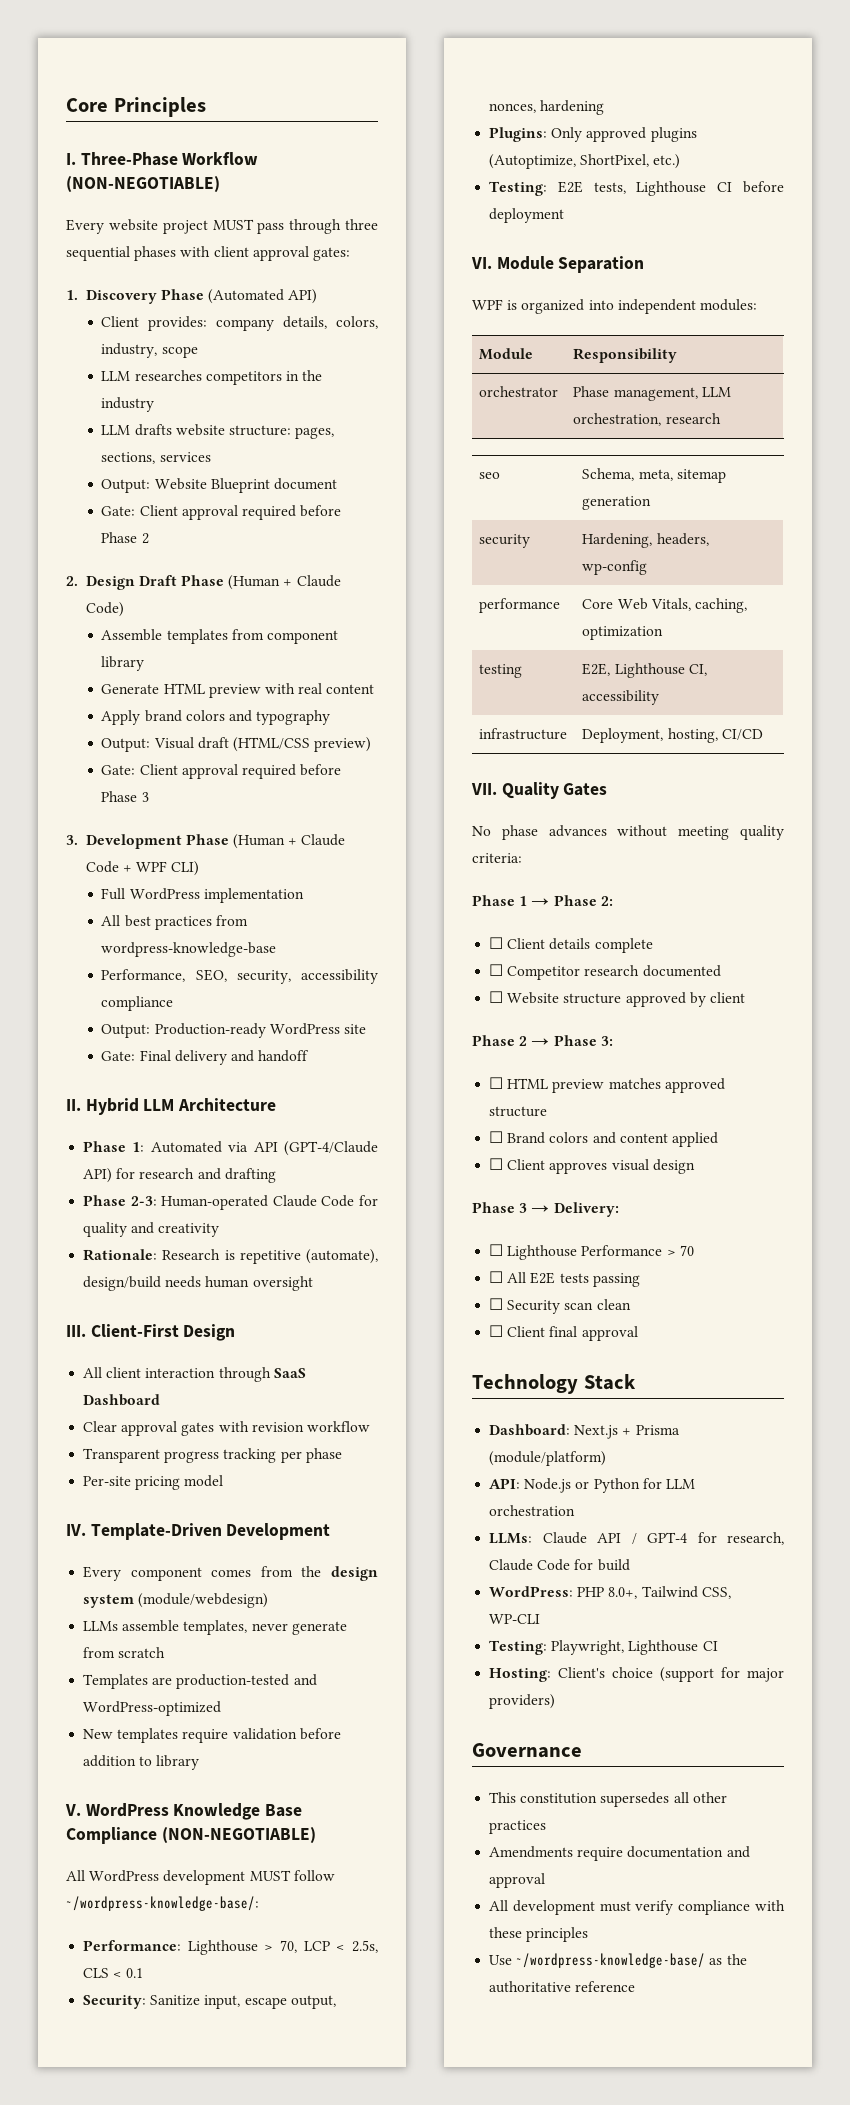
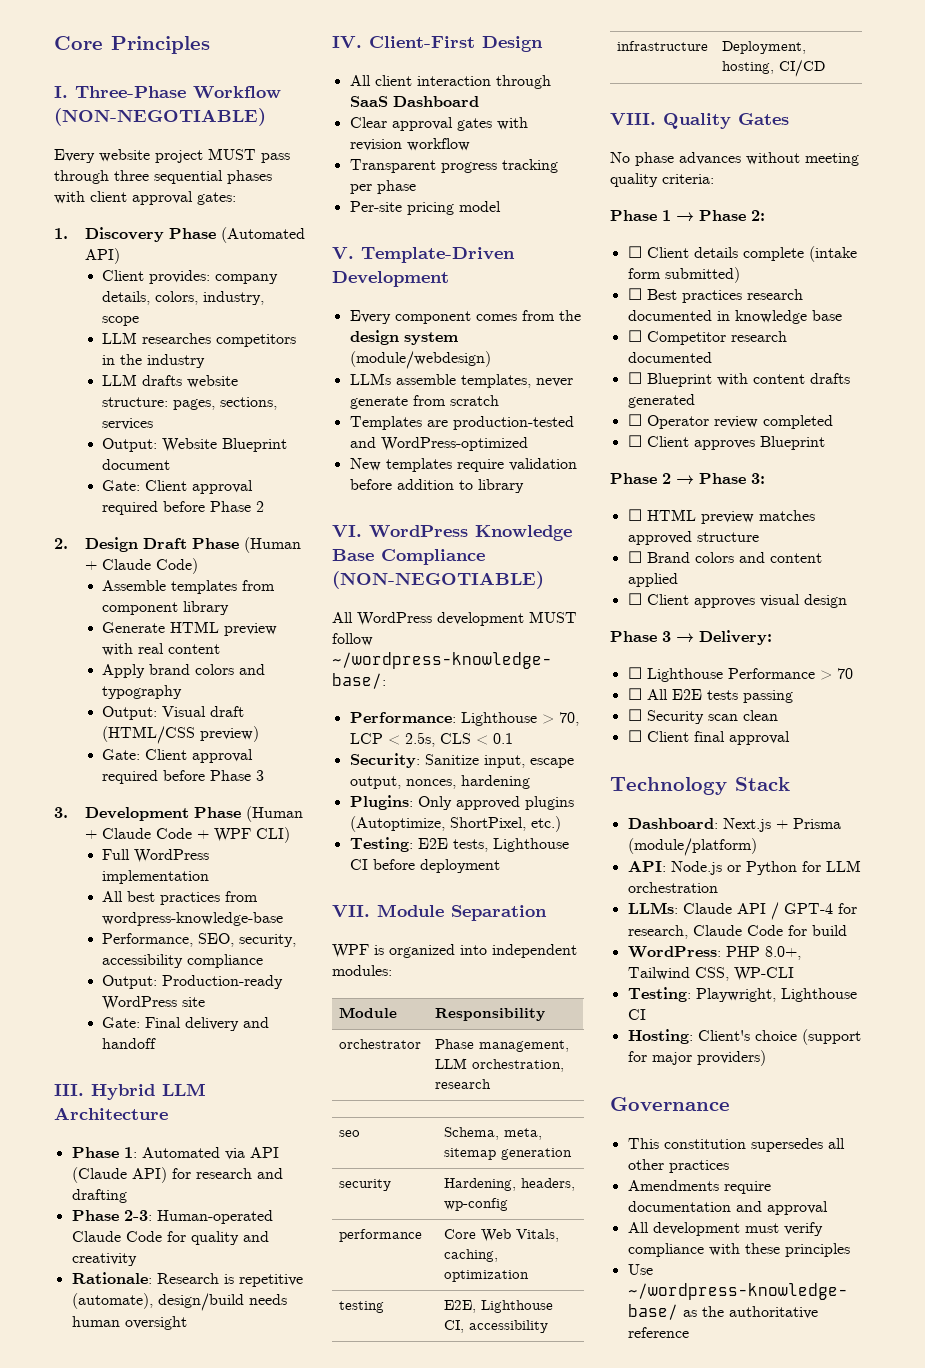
- II. Hybrid LLM Architecture
+ III. Hybrid LLM Architecture
- Phase 1: Automated via API (GPT-4/Claude API) for research and drafting
+ Phase 1: Automated via API (Claude API) for research and drafting
- III. Client-First Design
+ IV. Client-First Design
- IV. Template-Driven Development
+ V. Template-Driven Development
- V. WordPress Knowledge Base Compliance (NON-NEGOTIABLE)
+ VI. WordPress Knowledge Base Compliance (NON-NEGOTIABLE)
- VI. Module Separation
+ VII. Module Separation
- VII. Quality Gates
+ VIII. Quality Gates
- ☐ Client details complete
+ ☐ Client details complete (intake form submitted)
+ ☐ Best practices research documented in knowledge base
- ☐ Website structure approved by client
+ ☐ Blueprint with content drafts generated
+ ☐ Operator review completed
+ ☐ Client approves Blueprint

